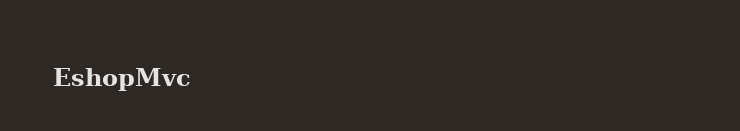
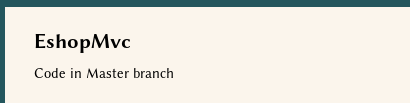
+ Code in Master branch

